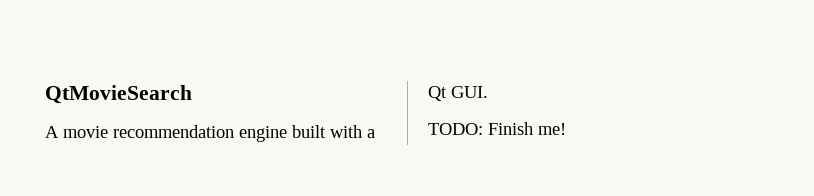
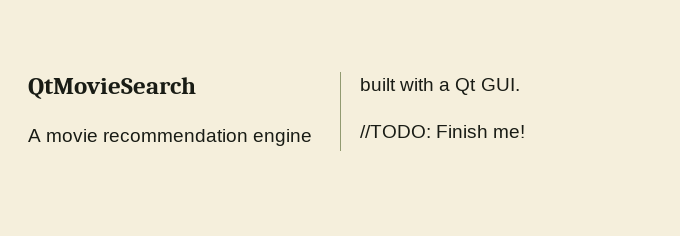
- TODO: Finish me!
+ //TODO: Finish me!

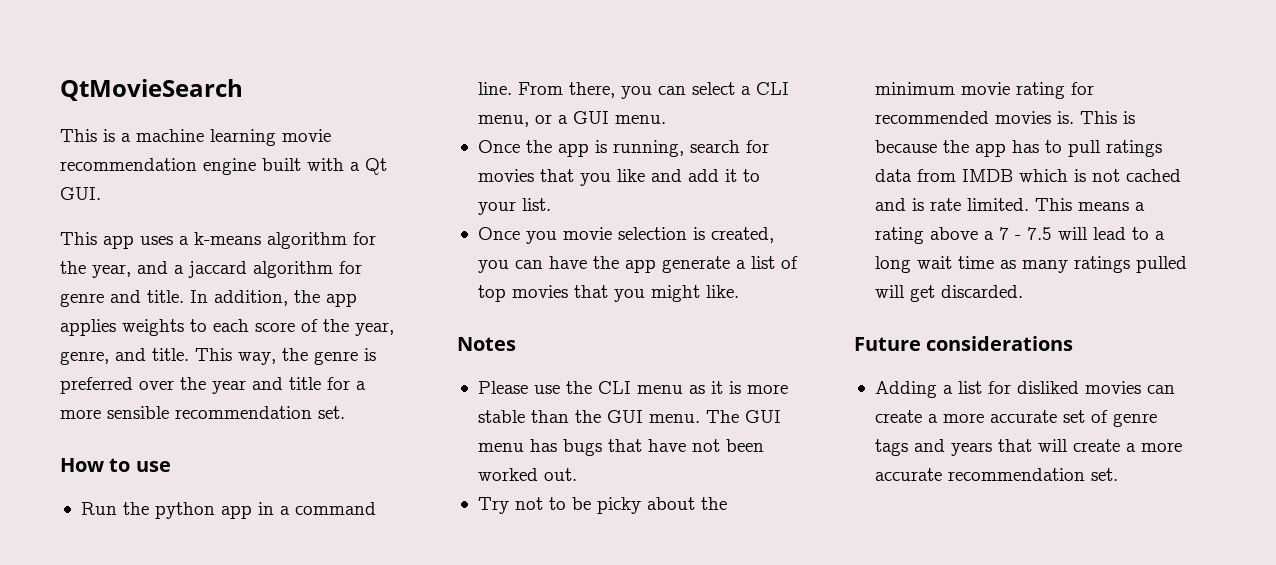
- A movie recommendation engine built with a Qt GUI.
+ This is a machine learning movie recommendation engine built with a Qt GUI.
- //TODO: Finish me!
+ This app uses a k-means algorithm for the year, and a jaccard algorithm for genre and title. In addition, the app applies weights to each score of the year, genre, and title. This way, the genre is preferred over the year and title for a more sensible recommendation set.
+ How to use
+ Run the python app in a command line. From there, you can select a CLI menu, or a GUI menu.
+ Once the app is running, search for movies that you like and add it to your list.
+ Once you movie selection is created, you can have the app generate a list of top movies that you might like.
+ Notes
+ Please use the CLI menu as it is more stable than the GUI menu. The GUI menu has bugs that have not been worked out.
+ Try not to be picky about the minimum movie rating for recommended movies is. This is because the app has to pull ratings data from IMDB which is not cached and is rate limited. This means a rating above a 7 - 7.5 will lead to a long wait time as many ratings pulled will get discarded.
+ Future considerations
+ Adding a list for disliked movies can create a more accurate set of genre tags and years that will create a more accurate recommendation set.

